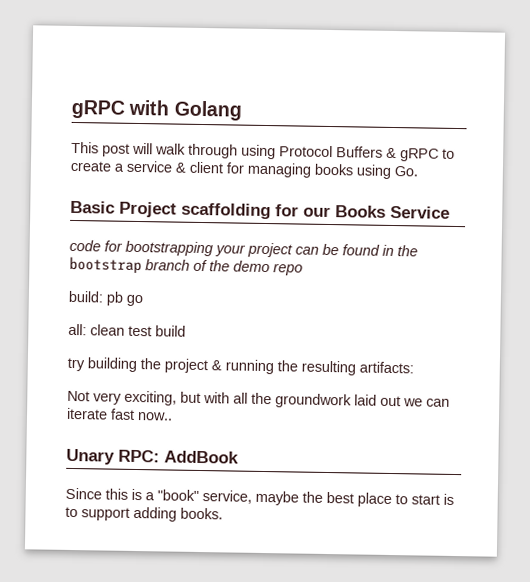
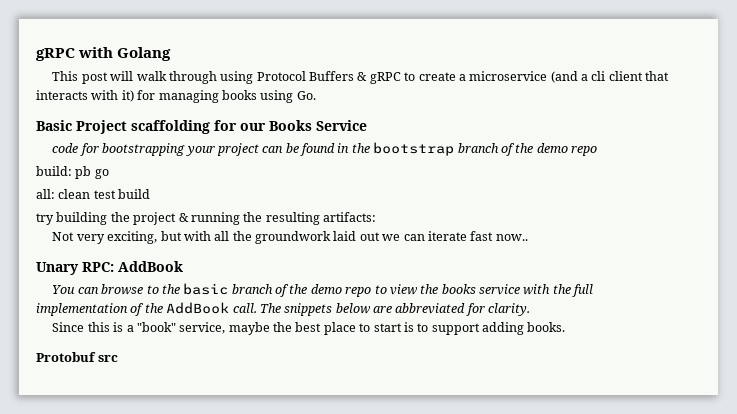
- This post will walk through using Protocol Buffers & gRPC to create a service & client for managing books using Go.
+ This post will walk through using Protocol Buffers & gRPC to create a microservice (and a cli client that interacts with it) for managing books using Go.
+ You can browse to the basic branch of the demo repo to view the books service with the full implementation of the AddBook call. The snippets below are abbreviated for clarity.
+ Protobuf src

